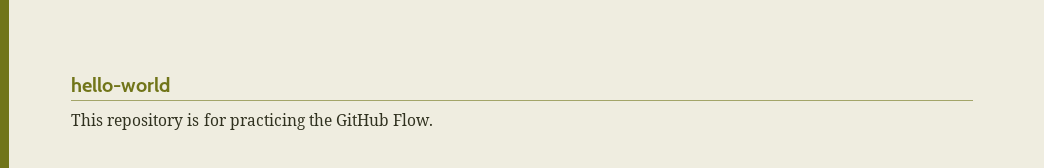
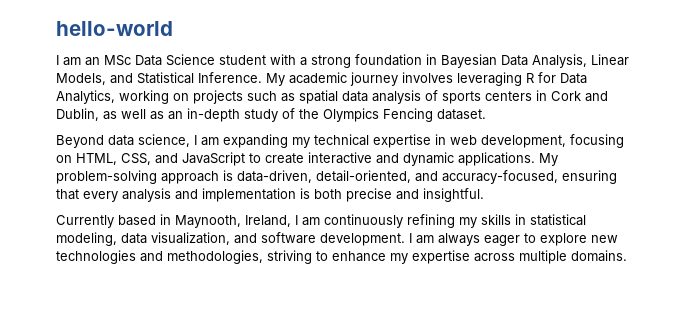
- This repository is for practicing the GitHub Flow.
+ I am an MSc Data Science student with a strong foundation in Bayesian Data Analysis, Linear Models, and Statistical Inference. My academic journey involves leveraging R for Data Analytics, working on projects such as spatial data analysis of sports centers in Cork and Dublin, as well as an in-depth study of the Olympics Fencing dataset.
+ Beyond data science, I am expanding my technical expertise in web development, focusing on HTML, CSS, and JavaScript to create interactive and dynamic applications. My problem-solving approach is data-driven, detail-oriented, and accuracy-focused, ensuring that every analysis and implementation is both precise and insightful.
+ Currently based in Maynooth, Ireland, I am continuously refining my skills in statistical modeling, data visualization, and software development. I am always eager to explore new technologies and methodologies, striving to enhance my expertise across multiple domains.

